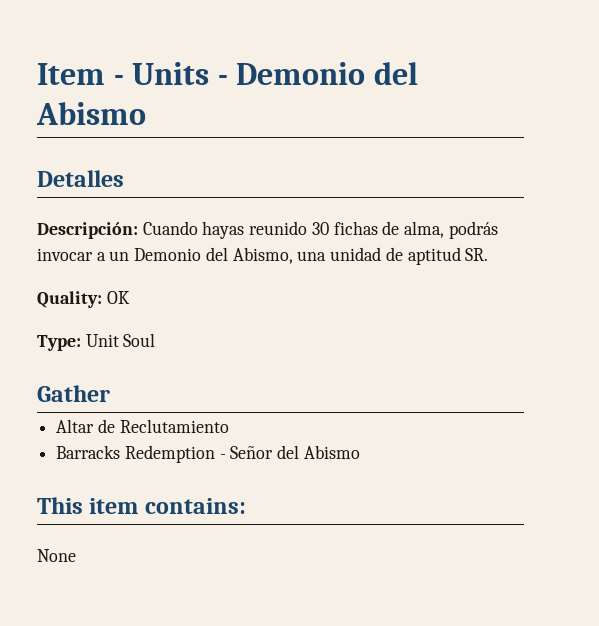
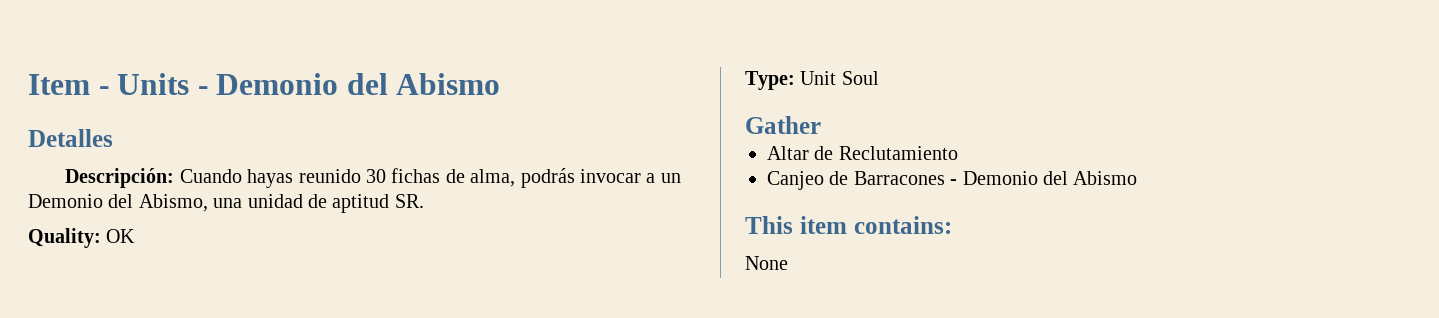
- Barracks Redemption - Señor del Abismo
+ Canjeo de Barracones - Demonio del Abismo

